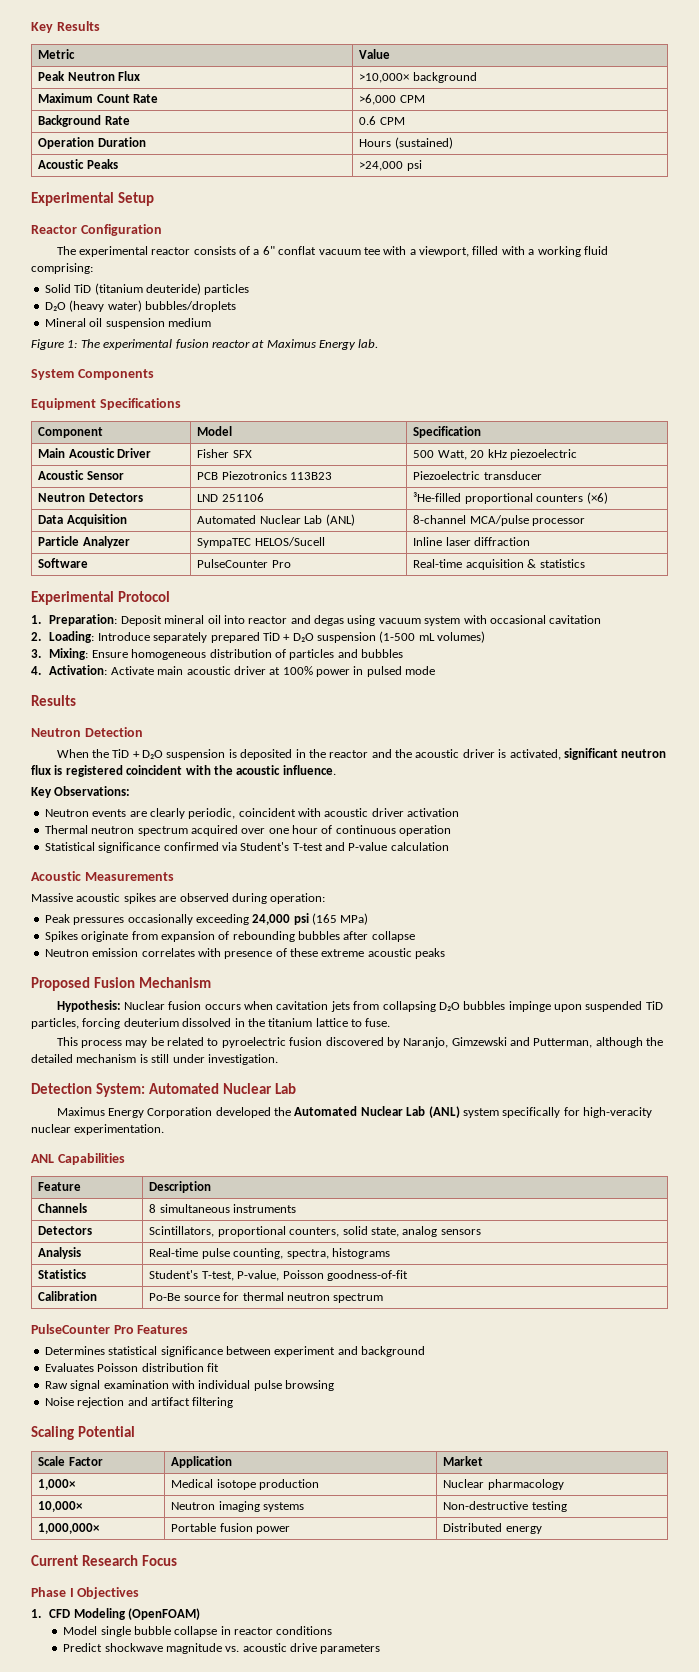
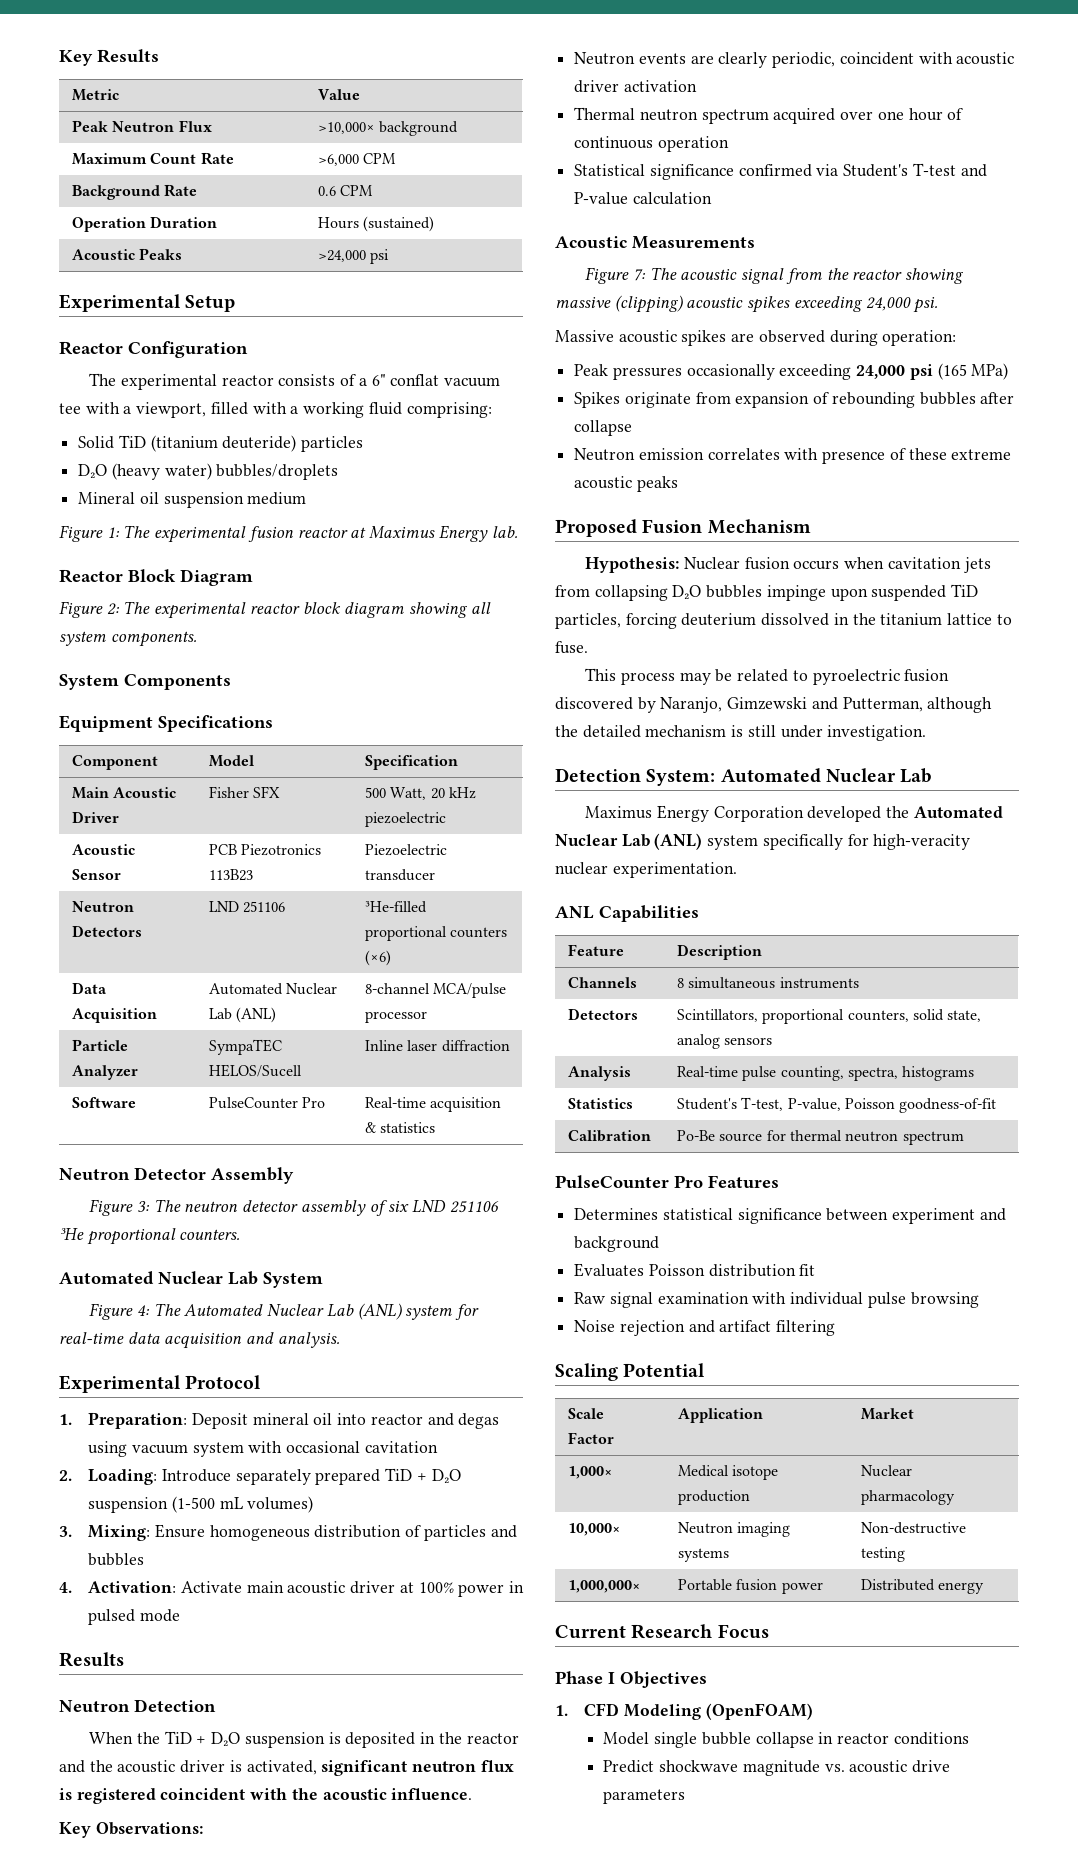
+ Reactor Block Diagram
+ Figure 2: The experimental reactor block diagram showing all system components.
+ Neutron Detector Assembly
+ Figure 3: The neutron detector assembly of six LND 251106 ³He proportional counters.
+ Automated Nuclear Lab System
+ Figure 4: The Automated Nuclear Lab (ANL) system for real-time data acquisition and analysis.
+ Figure 7: The acoustic signal from the reactor showing massive (clipping) acoustic spikes exceeding 24,000 psi.

